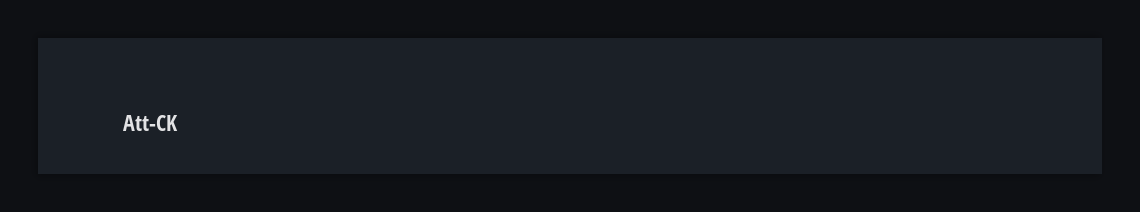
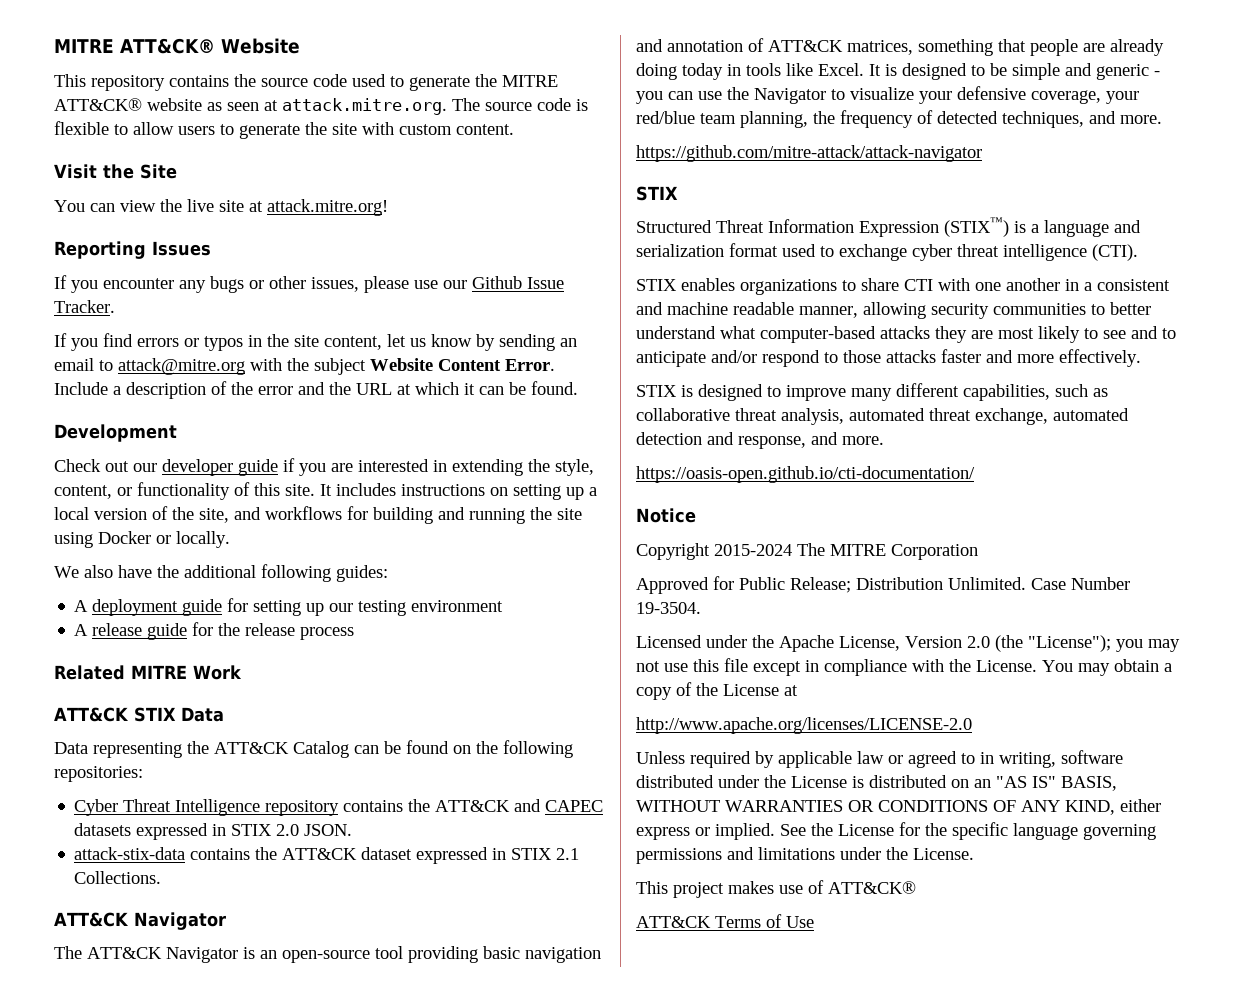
- Att-CK
+ MITRE ATT&CK® Website
+ This repository contains the source code used to generate the MITRE ATT&CK® website as seen at attack.mitre.org. The source code is flexible to allow users to generate the site with custom content.
+ Visit the Site
+ You can view the live site at attack.mitre.org!
+ Reporting Issues
+ If you encounter any bugs or other issues, please use our Github Issue Tracker.
+ If you find errors or typos in the site content, let us know by sending an email to attack@mitre.org with the subject Website Content Error. Include a description of the error and the URL at which it can be found.
+ Development
+ Check out our developer guide if you are interested in extending the style, content, or functionality of this site. It includes instructions on setting up a local version of the site, and workflows for building and running the site using Docker or locally.
+ We also have the additional following guides:
+ A deployment guide for setting up our testing environment
+ A release guide for the release process
+ Related MITRE Work
+ ATT&CK STIX Data
+ Data representing the ATT&CK Catalog can be found on the following repositories:
+ Cyber Threat Intelligence repository contains the ATT&CK and CAPEC datasets expressed in STIX 2.0 JSON.
+ attack-stix-data contains the ATT&CK dataset expressed in STIX 2.1 Collections.
+ ATT&CK Navigator
+ The ATT&CK Navigator is an open-source tool providing basic navigation and annotation of ATT&CK matrices, something that people are already doing today in tools like Excel. It is designed to be simple and generic - you can use the Navigator to visualize your defensive coverage, your red/blue team planning, the frequency of detected techniques, and more.
+ https://github.com/mitre-attack/attack-navigator
+ STIX
+ Structured Threat Information Expression (STIX™) is a language and serialization format used to exchange cyber threat intelligence (CTI).
+ STIX enables organizations to share CTI with one another in a consistent and machine readable manner, allowing security communities to better understand what computer-based attacks they are most likely to see and to anticipate and/or respond to those attacks faster and more effectively.
+ STIX is designed to improve many different capabilities, such as collaborative threat analysis, automated threat exchange, automated detection and response, and more.
+ https://oasis-open.github.io/cti-documentation/
+ Notice
+ Copyright 2015-2024 The MITRE Corporation
+ Approved for Public Release; Distribution Unlimited. Case Number 19-3504.
+ Licensed under the Apache License, Version 2.0 (the "License"); you may not use this file except in compliance with the License. You may obtain a copy of the License at
+ http://www.apache.org/licenses/LICENSE-2.0
+ Unless required by applicable law or agreed to in writing, software distributed under the License is distributed on an "AS IS" BASIS, WITHOUT WARRANTIES OR CONDITIONS OF ANY KIND, either express or implied. See the License for the specific language governing permissions and limitations under the License.
+ This project makes use of ATT&CK®
+ ATT&CK Terms of Use

